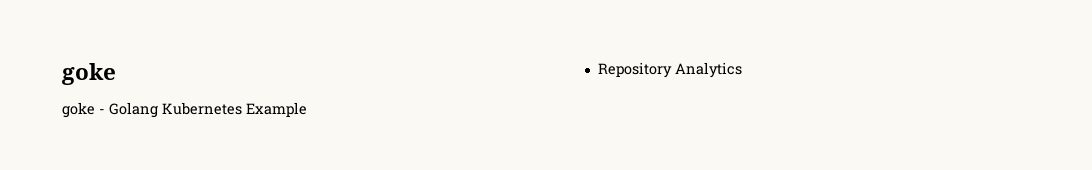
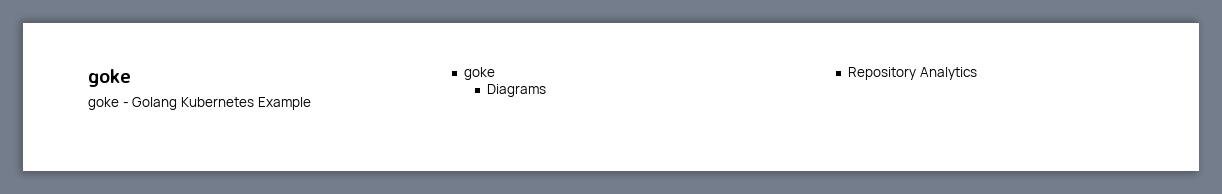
  goke - Golang Kubernetes Example
+ goke
+ Diagrams

